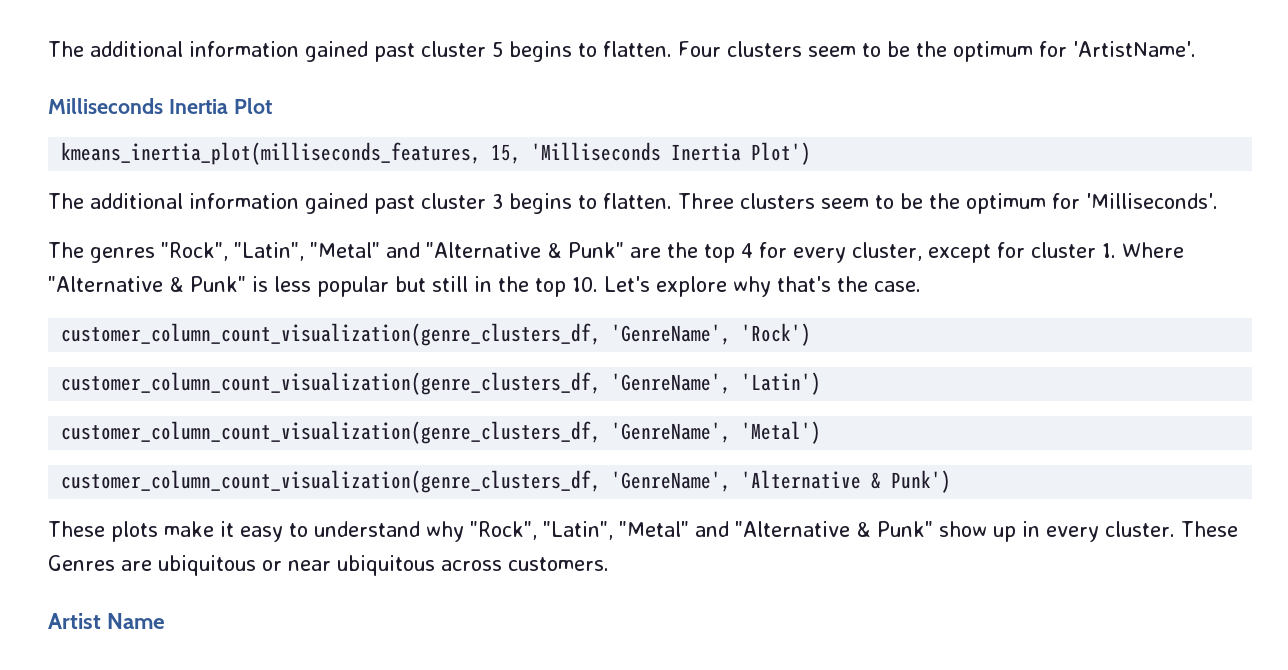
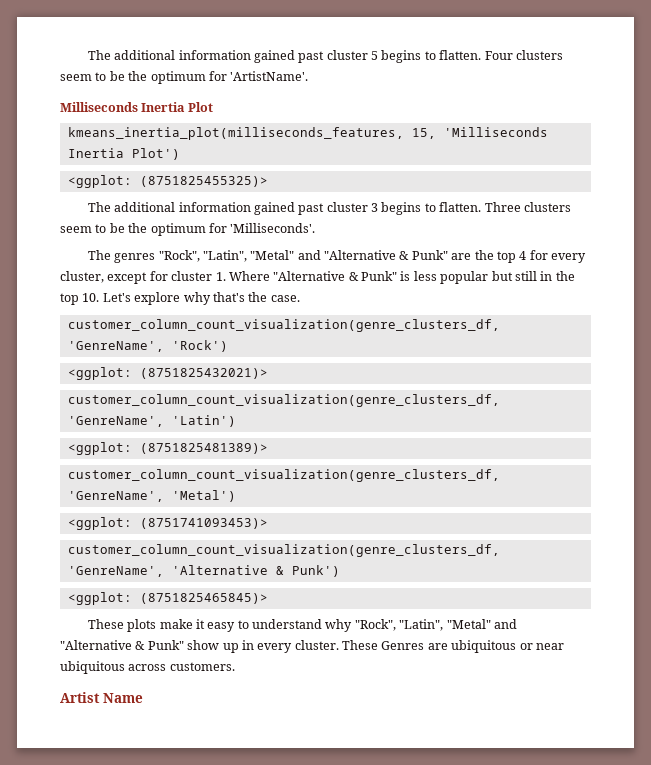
+ <ggplot: (8751825455325)>
+ <ggplot: (8751825432021)>
+ <ggplot: (8751825481389)>
+ <ggplot: (8751741093453)>
+ <ggplot: (8751825465845)>

